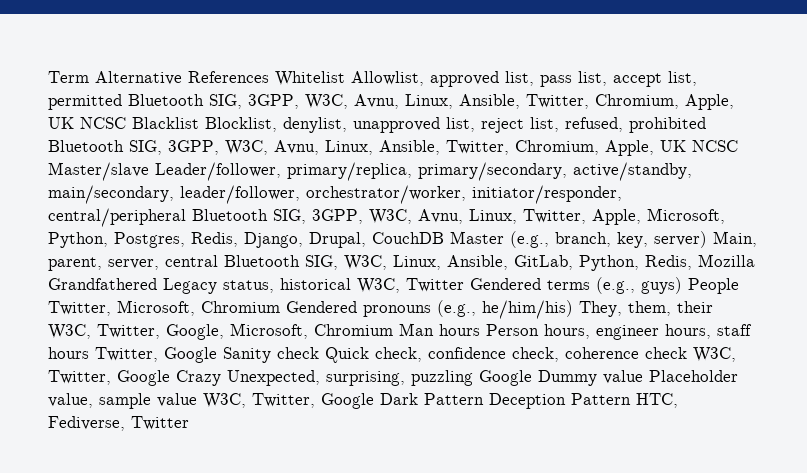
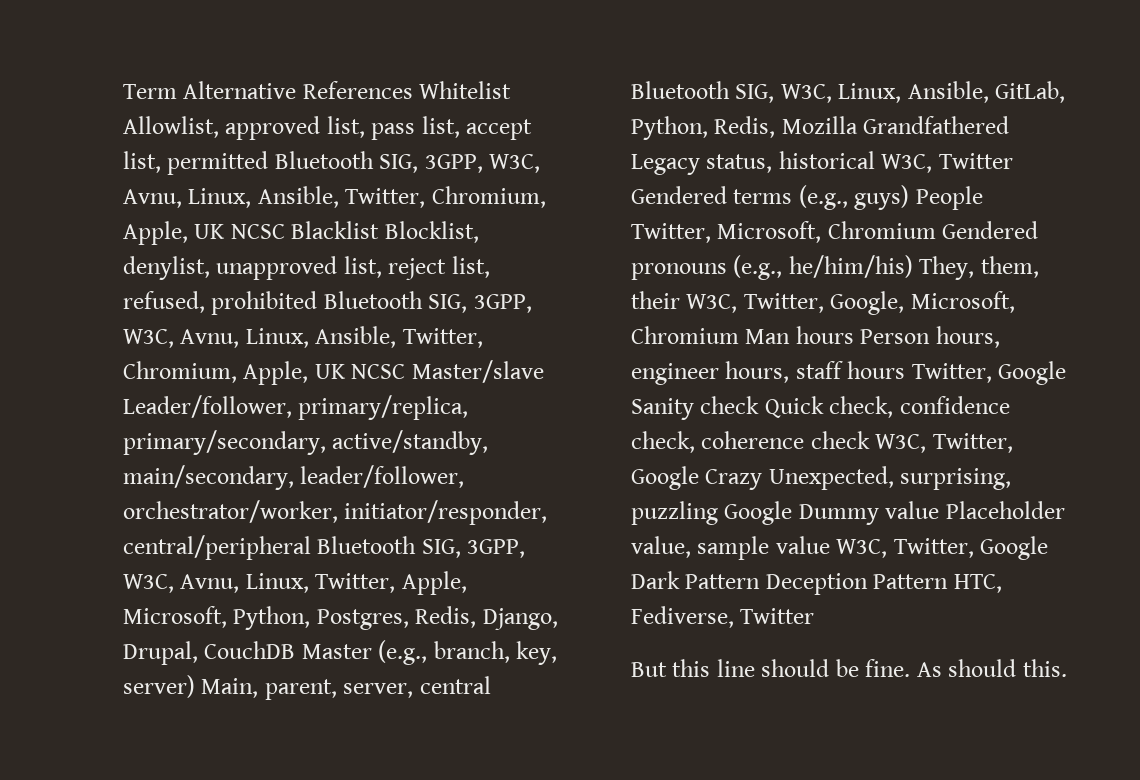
+ But this line should be fine. As should this.

